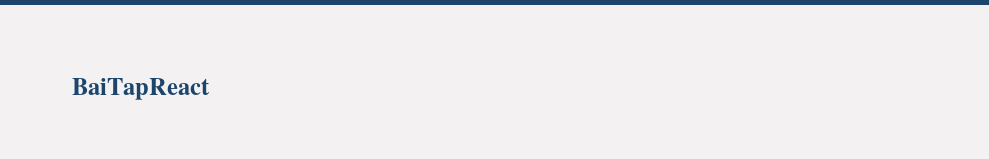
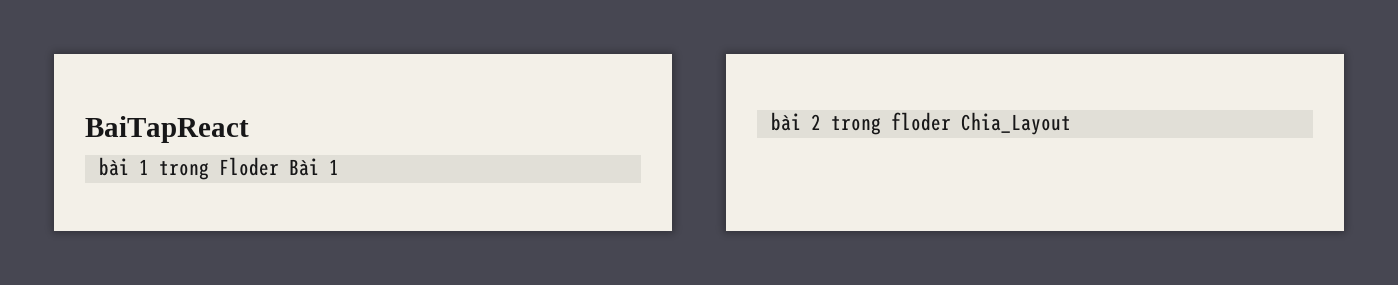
+ bài 1 trong Floder Bài 1
+ bài 2 trong floder Chia_Layout

